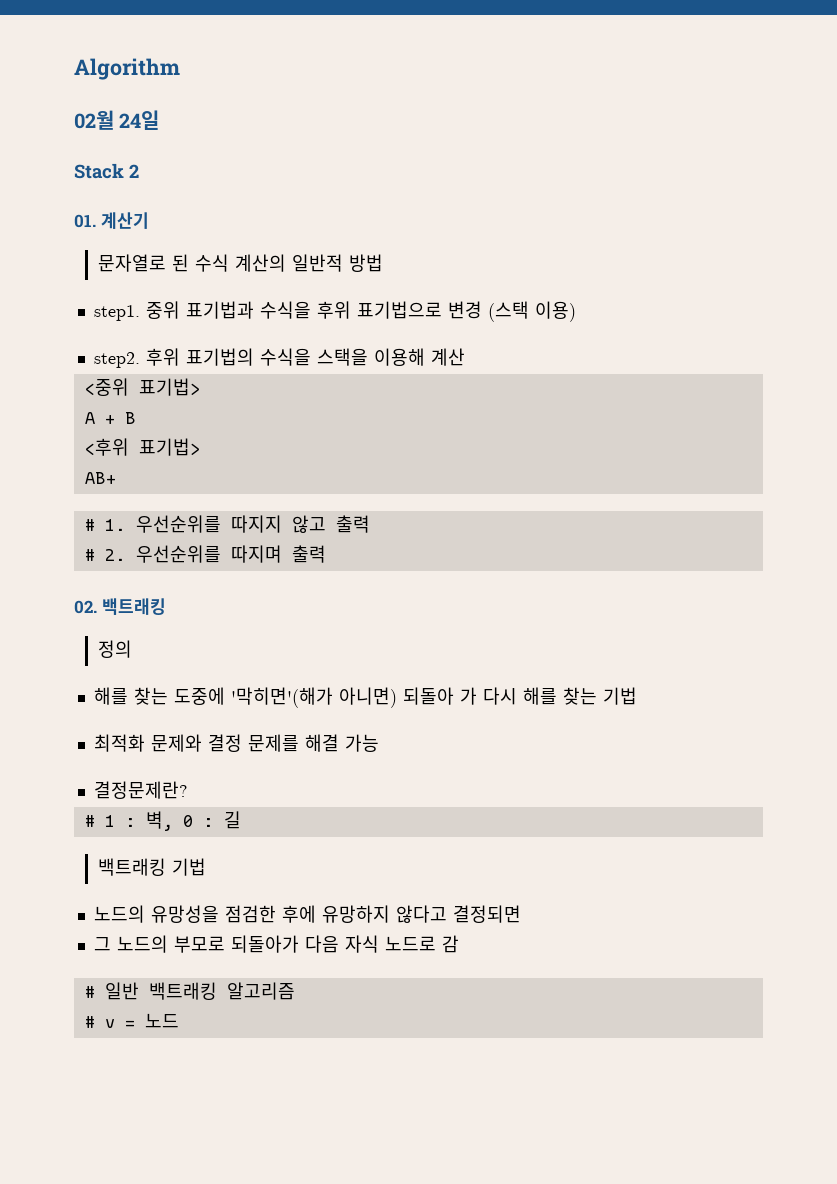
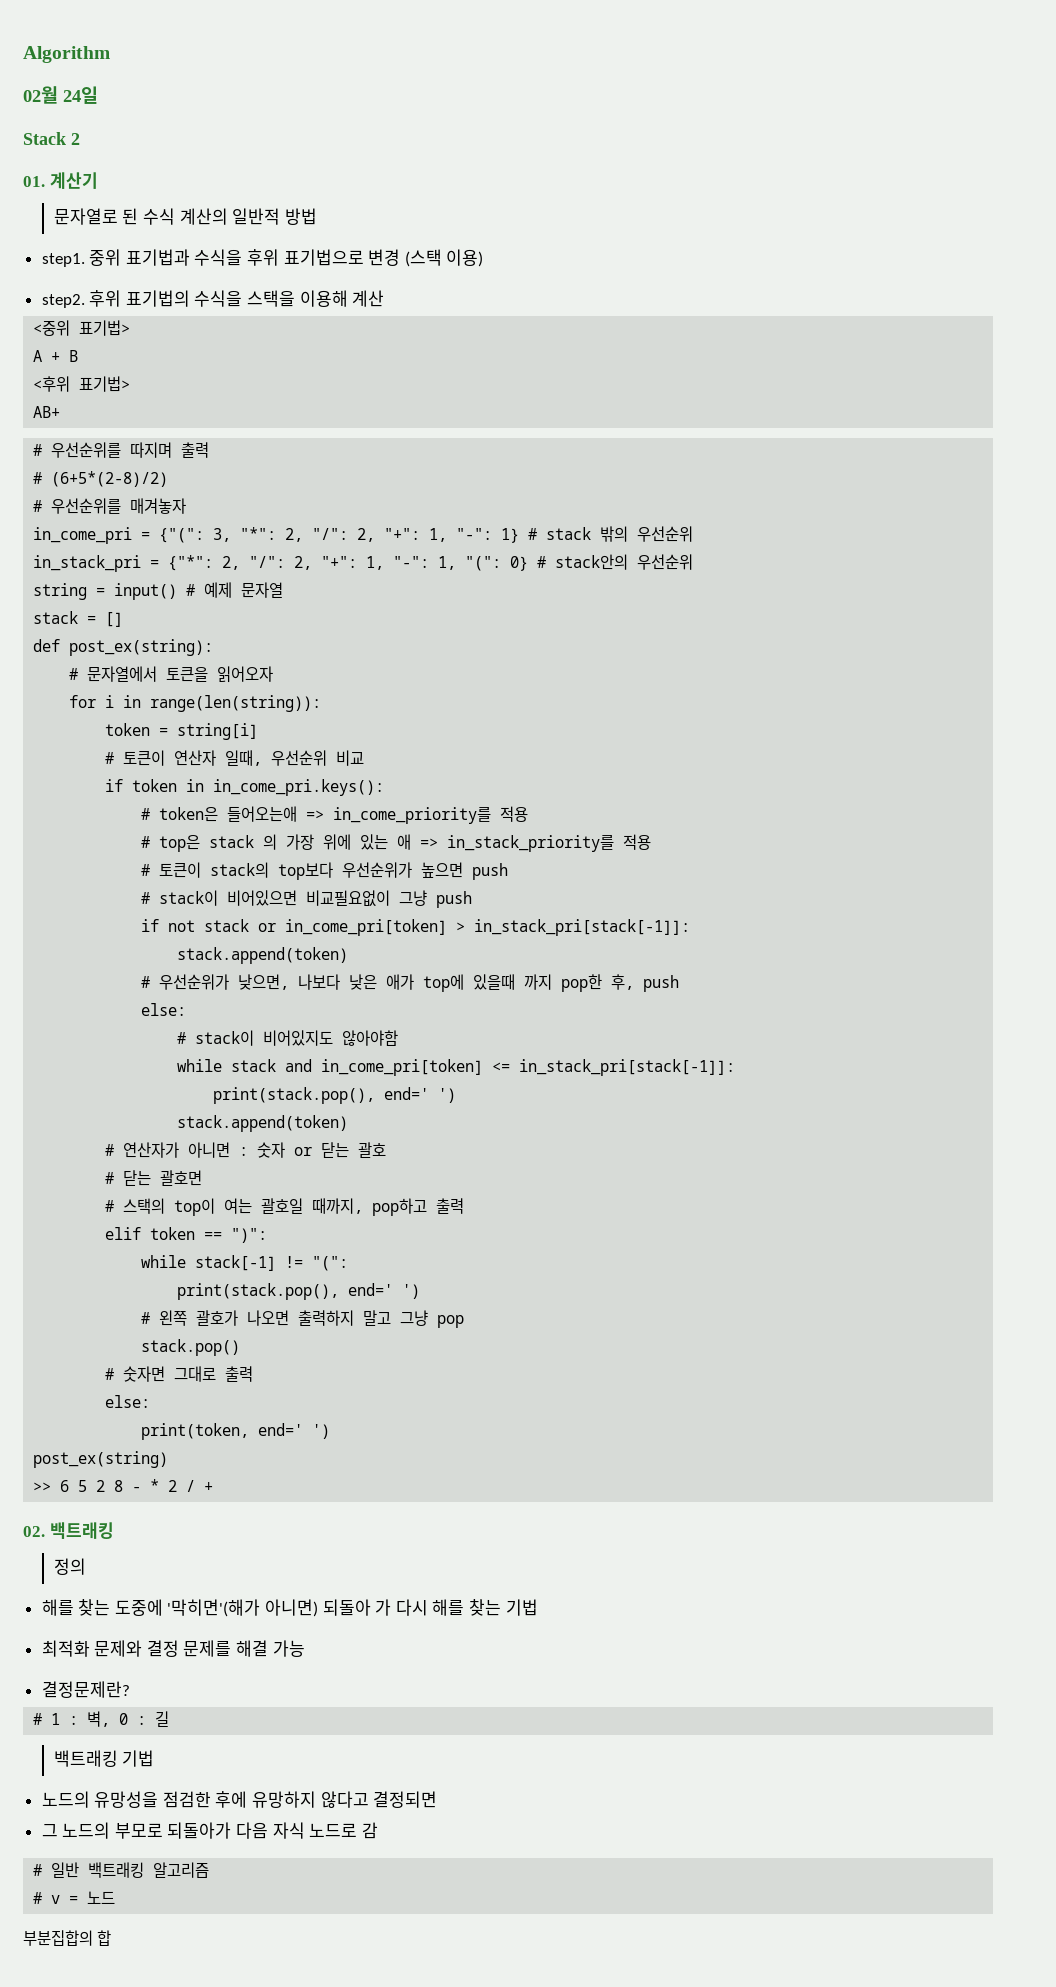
- # 1. 우선순위를 따지지 않고 출력
- # 2. 우선순위를 따지며 출력
+ # 우선순위를 따지며 출력
+ # (6+5*(2-8)/2)
+ # 우선순위를 매겨놓자
+ in_come_pri = {"(": 3, "*": 2, "/": 2, "+": 1, "-": 1} # stack 밖의 우선순위
+ in_stack_pri = {"*": 2, "/": 2, "+": 1, "-": 1, "(": 0} # stack안의 우선순위
+ string = input() # 예제 문자열
+ stack = []
+ def post_ex(string):
+ # 문자열에서 토큰을 읽어오자
+ for i in range(len(string)):
+ token = string[i]
+ # 토큰이 연산자 일때, 우선순위 비교
+ if token in in_come_pri.keys():
+ # token은 들어오는애 => in_come_priority를 적용
+ # top은 stack 의 가장 위에 있는 애 => in_stack_priority를 적용
+ # 토큰이 stack의 top보다 우선순위가 높으면 push
+ # stack이 비어있으면 비교필요없이 그냥 push
+ if not stack or in_come_pri[token] > in_stack_pri[stack[-1]]:
+ stack.append(token)
+ # 우선순위가 낮으면, 나보다 낮은 애가 top에 있을때 까지 pop한 후, push
+ else:
+ # stack이 비어있지도 않아야함
+ while stack and in_come_pri[token] <= in_stack_pri[stack[-1]]:
+ print(stack.pop(), end=' ')
+ stack.append(token)
+ # 연산자가 아니면 : 숫자 or 닫는 괄호
+ # 닫는 괄호면
+ # 스택의 top이 여는 괄호일 때까지, pop하고 출력
+ elif token == ")":
+ while stack[-1] != "(":
+ print(stack.pop(), end=' ')
+ # 왼쪽 괄호가 나오면 출력하지 말고 그냥 pop
+ stack.pop()
+ # 숫자면 그대로 출력
+ else:
+ print(token, end=' ')
+ post_ex(string)
+ >> 6 5 2 8 - * 2 / +
+ 부분집합의 합

